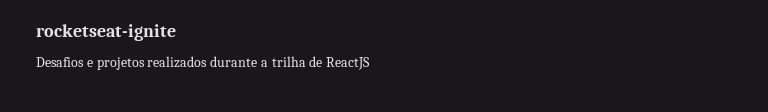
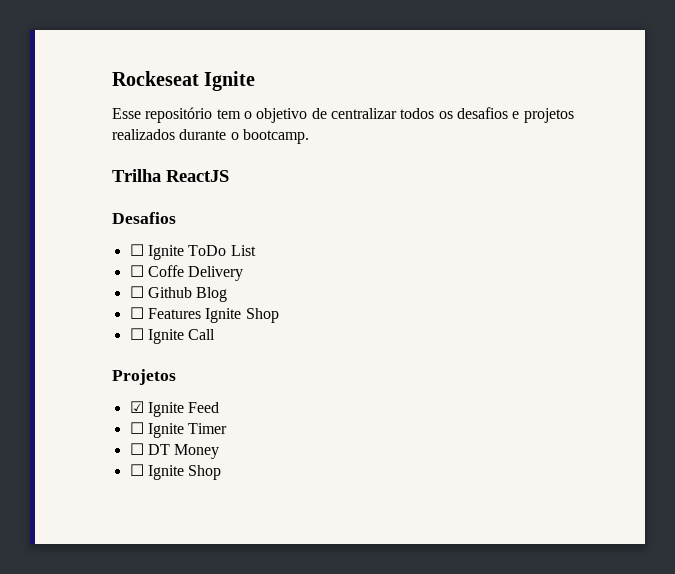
- rocketseat-ignite
- Desafios e projetos realizados durante a trilha de ReactJS
+ Rockeseat Ignite
+ Esse repositório tem o objetivo de centralizar todos os desafios e projetos realizados durante o bootcamp.
+ Trilha ReactJS
+ Desafios
+ ☐ Ignite ToDo List
+ ☐ Coffe Delivery
+ ☐ Github Blog
+ ☐ Features Ignite Shop
+ ☐ Ignite Call
+ Projetos
+ ☑ Ignite Feed
+ ☐ Ignite Timer
+ ☐ DT Money
+ ☐ Ignite Shop

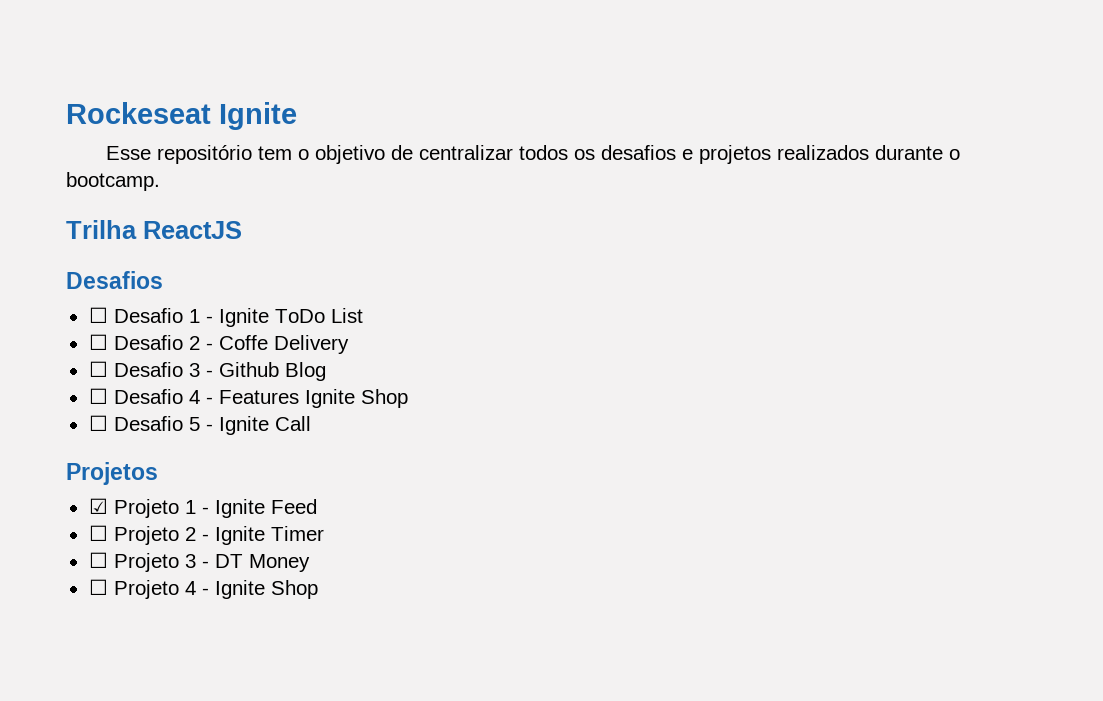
- ☐ Ignite ToDo List
+ ☐ Desafio 1 - Ignite ToDo List
- ☐ Coffe Delivery
+ ☐ Desafio 2 - Coffe Delivery
- ☐ Github Blog
+ ☐ Desafio 3 - Github Blog
- ☐ Features Ignite Shop
+ ☐ Desafio 4 - Features Ignite Shop
- ☐ Ignite Call
+ ☐ Desafio 5 - Ignite Call
- ☑ Ignite Feed
+ ☑ Projeto 1 - Ignite Feed
- ☐ Ignite Timer
+ ☐ Projeto 2 - Ignite Timer
- ☐ DT Money
+ ☐ Projeto 3 - DT Money
- ☐ Ignite Shop
+ ☐ Projeto 4 - Ignite Shop

